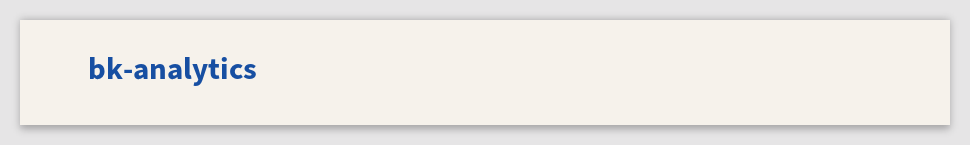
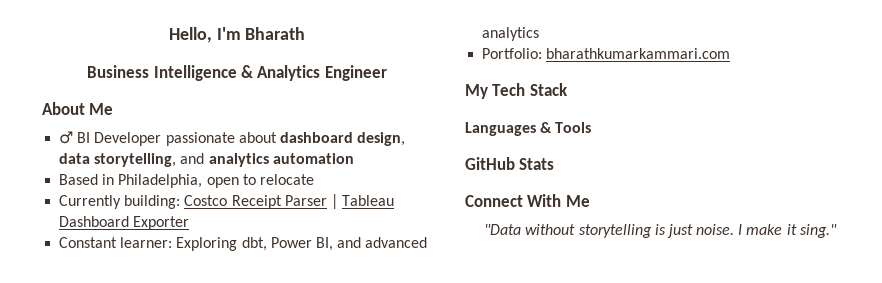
- bk-analytics
+ Hello, I'm Bharath
+ Business Intelligence & Analytics Engineer
+ About Me
+ ♂ BI Developer passionate about dashboard design, data storytelling, and analytics automation
+ Based in Philadelphia, open to relocate
+ Currently building: Costco Receipt Parser | Tableau Dashboard Exporter
+ Constant learner: Exploring dbt, Power BI, and advanced analytics
+ Portfolio: bharathkumarkammari.com
+ My Tech Stack
+ Languages & Tools
+ GitHub Stats
+ Connect With Me
+ "Data without storytelling is just noise. I make it sing."

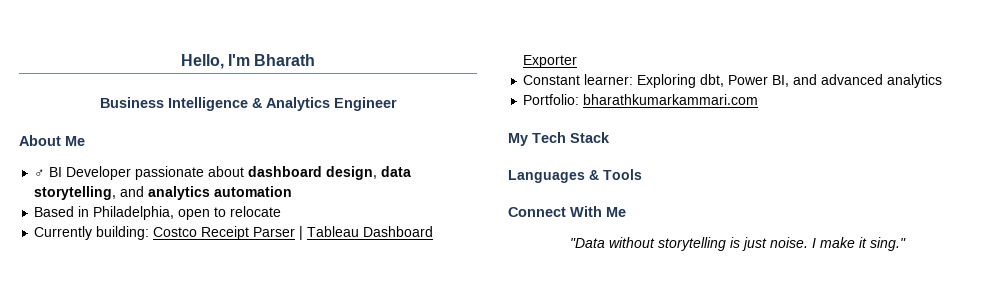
- GitHub Stats

